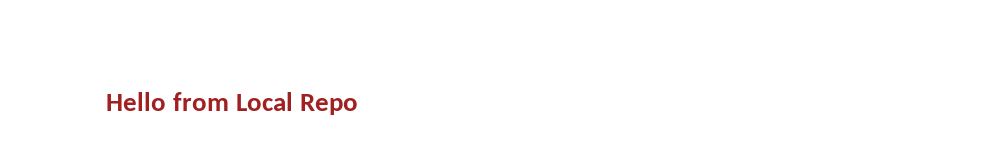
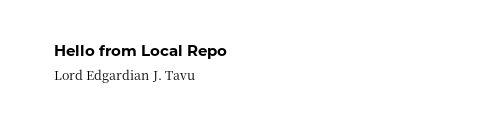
+ Lord Edgardian J. Tavu

